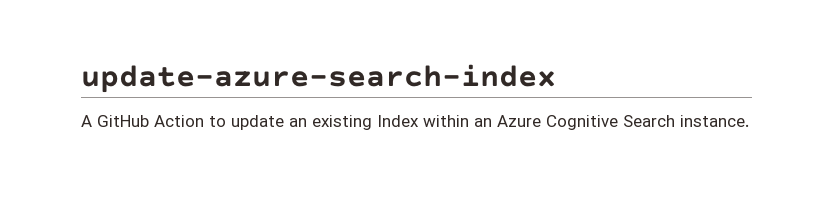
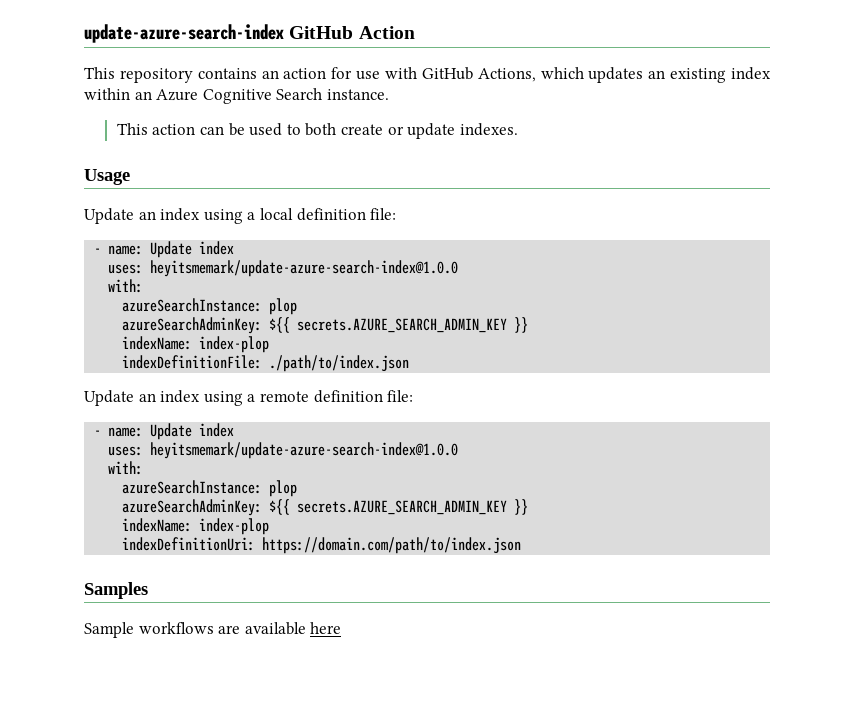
- update-azure-search-index
- A GitHub Action to update an existing Index within an Azure Cognitive Search instance.
+ update-azure-search-index GitHub Action
+ This repository contains an action for use with GitHub Actions, which updates an existing index within an Azure Cognitive Search instance.
+ This action can be used to both create or update indexes.
+ Usage
+ Update an index using a local definition file:
+ - name: Update index
+ uses: heyitsmemark/update-azure-search-index@1.0.0
+ with:
+ azureSearchInstance: plop
+ azureSearchAdminKey: ${{ secrets.AZURE_SEARCH_ADMIN_KEY }}
+ indexName: index-plop
+ indexDefinitionFile: ./path/to/index.json
+ Update an index using a remote definition file:
+ - name: Update index
+ uses: heyitsmemark/update-azure-search-index@1.0.0
+ with:
+ azureSearchInstance: plop
+ azureSearchAdminKey: ${{ secrets.AZURE_SEARCH_ADMIN_KEY }}
+ indexName: index-plop
+ indexDefinitionUri: https://domain.com/path/to/index.json
+ Samples
+ Sample workflows are available here

